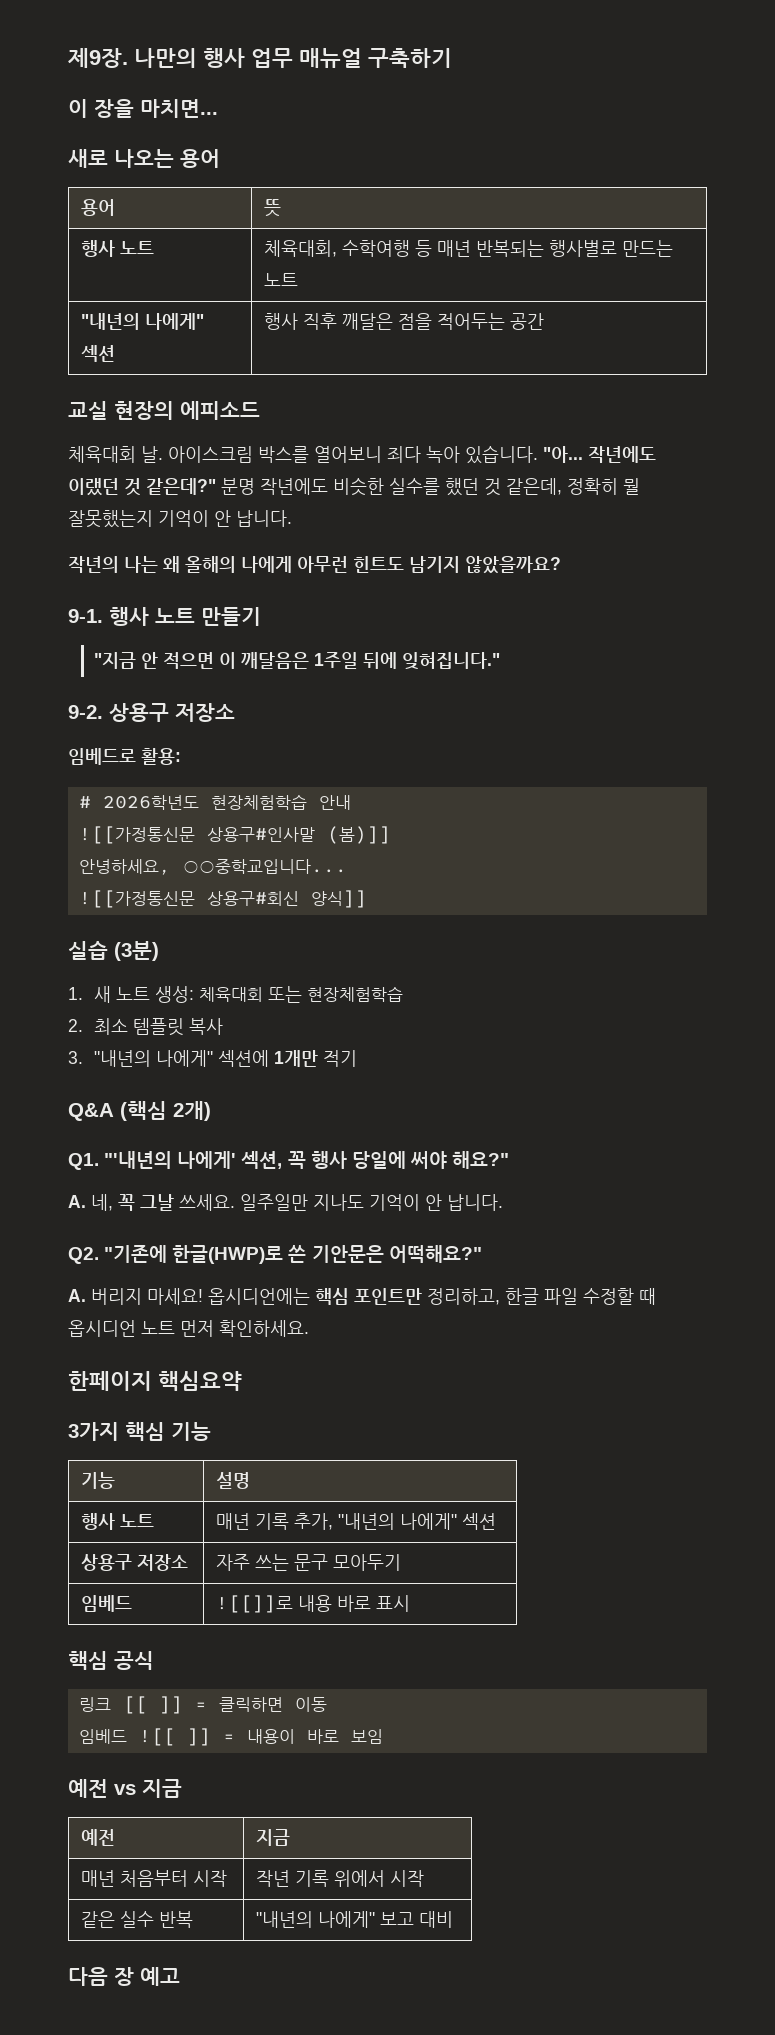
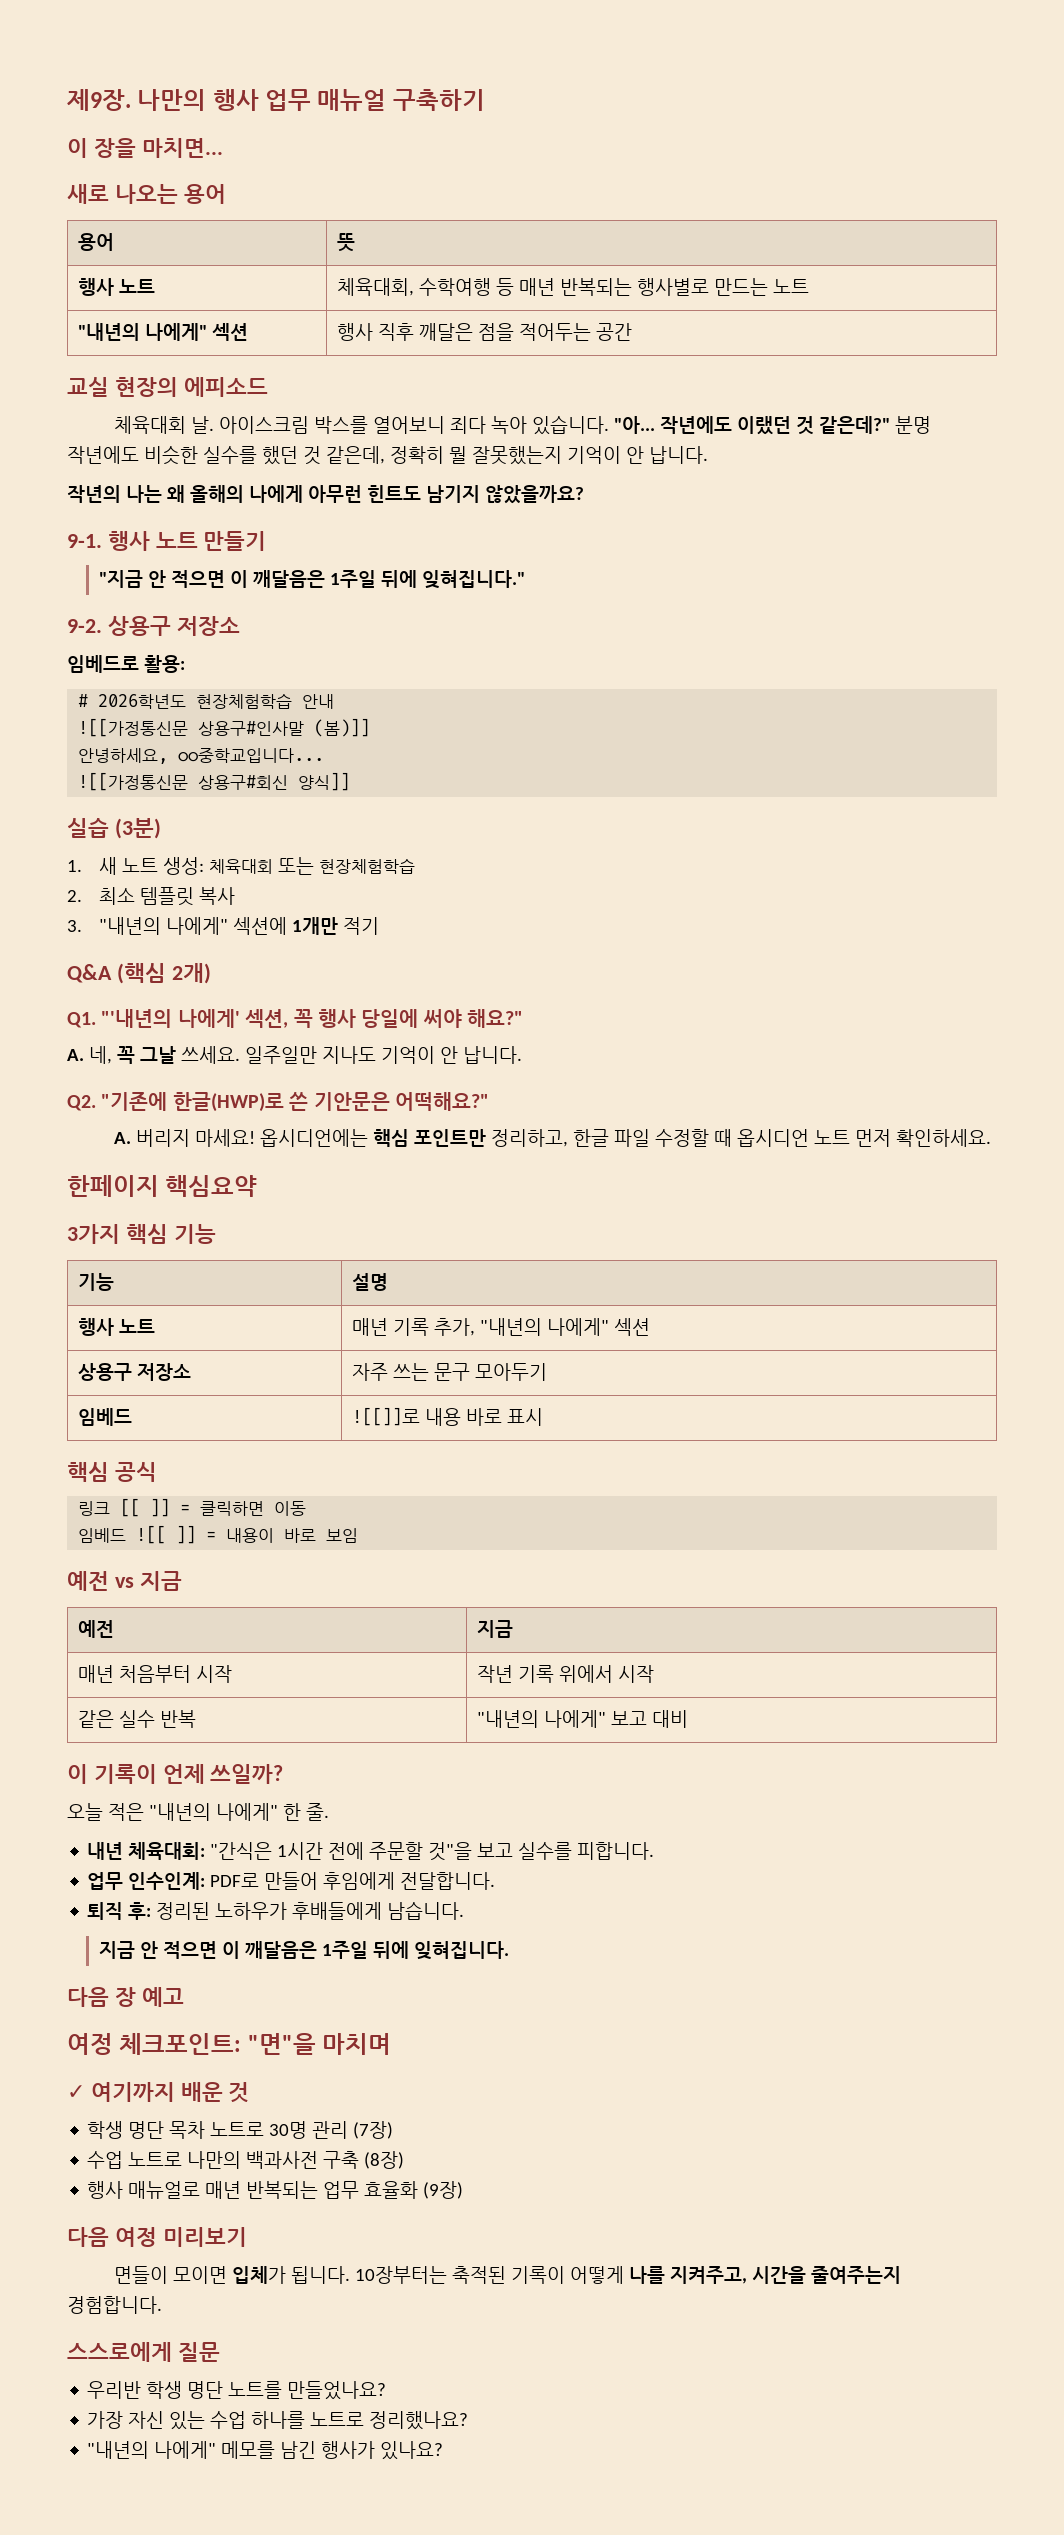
+ 이 기록이 언제 쓰일까?
+ 오늘 적은 "내년의 나에게" 한 줄.
+ 내년 체육대회: "간식은 1시간 전에 주문할 것"을 보고 실수를 피합니다.
+ 업무 인수인계: PDF로 만들어 후임에게 전달합니다.
+ 퇴직 후: 정리된 노하우가 후배들에게 남습니다.
+ 지금 안 적으면 이 깨달음은 1주일 뒤에 잊혀집니다.
  다음 장 예고
+ 여정 체크포인트: "면"을 마치며
+ ✓ 여기까지 배운 것
+ 학생 명단 목차 노트로 30명 관리 (7장)
+ 수업 노트로 나만의 백과사전 구축 (8장)
+ 행사 매뉴얼로 매년 반복되는 업무 효율화 (9장)
+ 다음 여정 미리보기
+ 면들이 모이면 입체가 됩니다. 10장부터는 축적된 기록이 어떻게 나를 지켜주고, 시간을 줄여주는지 경험합니다.
+ 스스로에게 질문
+ 우리반 학생 명단 노트를 만들었나요?
+ 가장 자신 있는 수업 하나를 노트로 정리했나요?
+ "내년의 나에게" 메모를 남긴 행사가 있나요?

